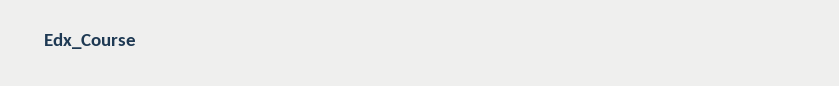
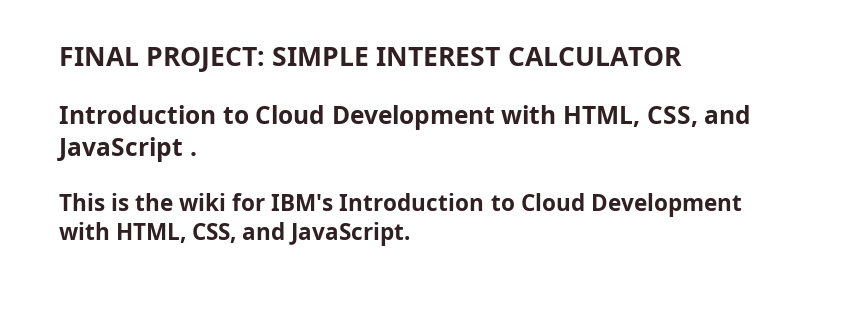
- Edx_Course
+ FINAL PROJECT: SIMPLE INTEREST CALCULATOR
+ Introduction to Cloud Development with HTML, CSS, and JavaScript .
+ This is the wiki for IBM's Introduction to Cloud Development with HTML, CSS, and JavaScript.

